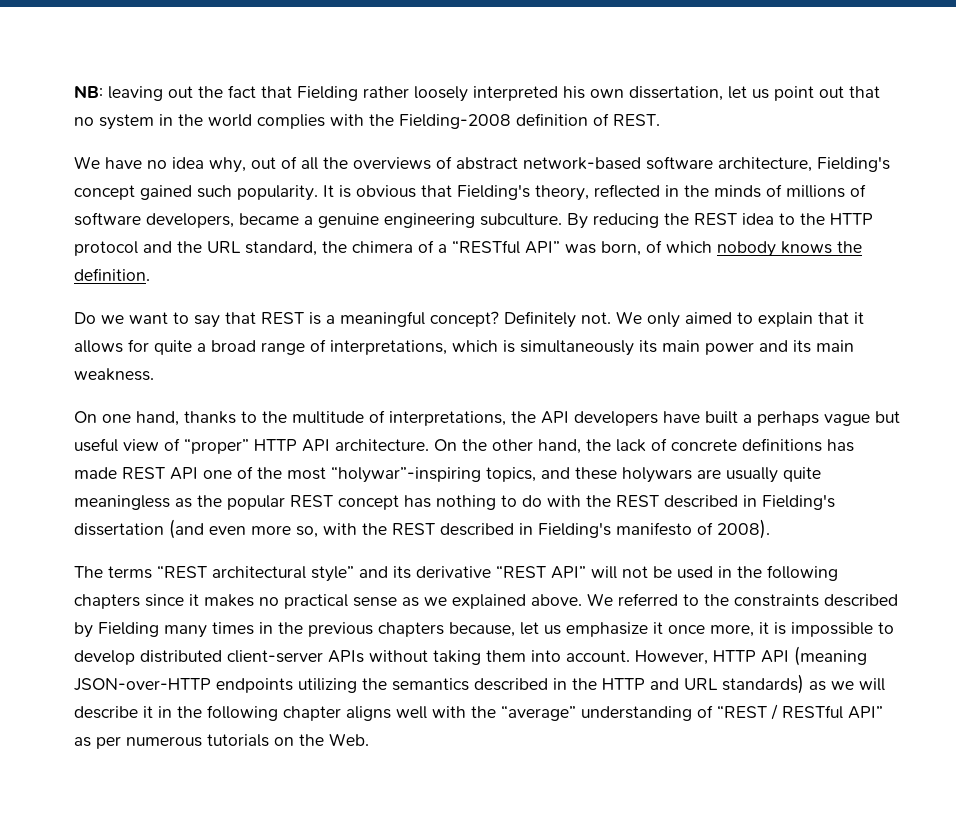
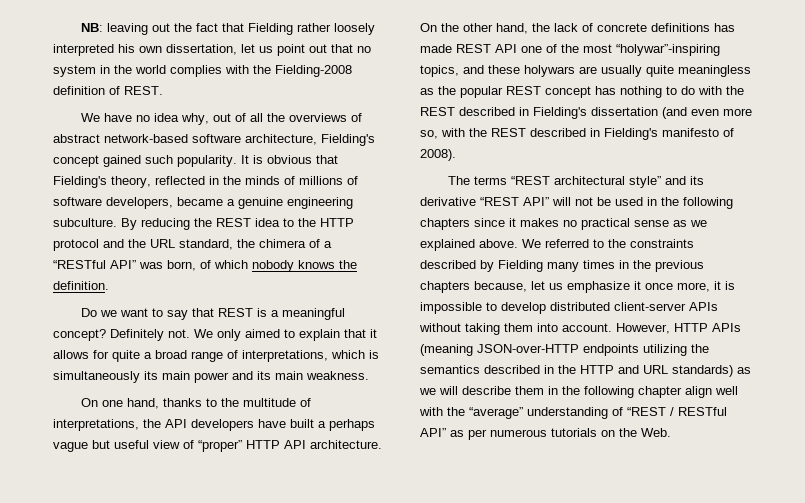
- However, HTTP API (meaning JSON-over-HTTP endpoints utilizing the semantics described in the HTTP and URL standards) as we will describe it in the following chapter aligns well with the “average” understanding of “REST / RESTful API” as per numerous tutorials on the Web.
+ However, HTTP APIs (meaning JSON-over-HTTP endpoints utilizing the semantics described in the HTTP and URL standards) as we will describe them in the following chapter align well with the “average” understanding of “REST / RESTful API” as per numerous tutorials on the Web.

